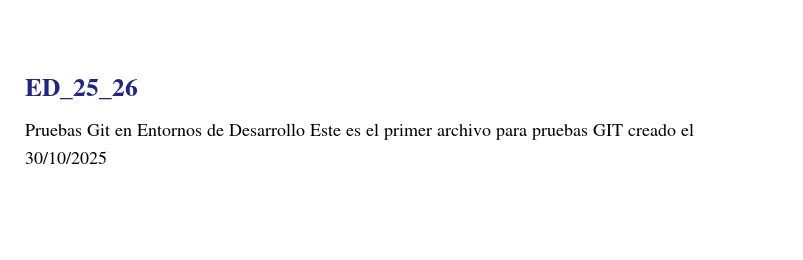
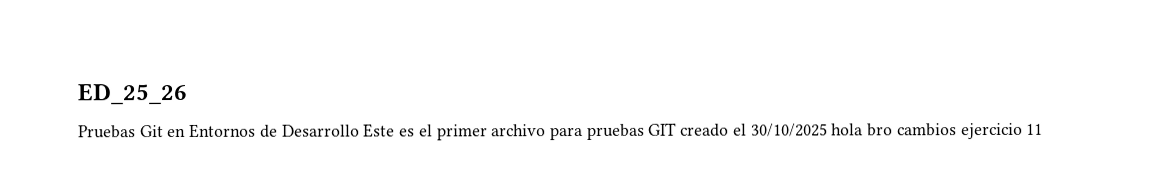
- Pruebas Git en Entornos de Desarrollo Este es el primer archivo para pruebas GIT creado el 30/10/2025
+ Pruebas Git en Entornos de Desarrollo Este es el primer archivo para pruebas GIT creado el 30/10/2025 hola bro cambios ejercicio 11

